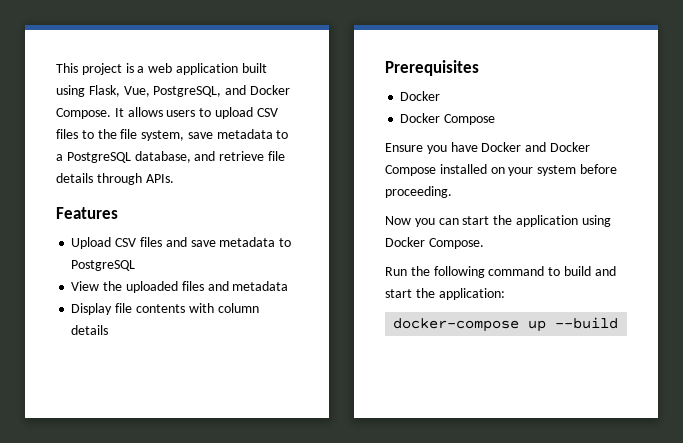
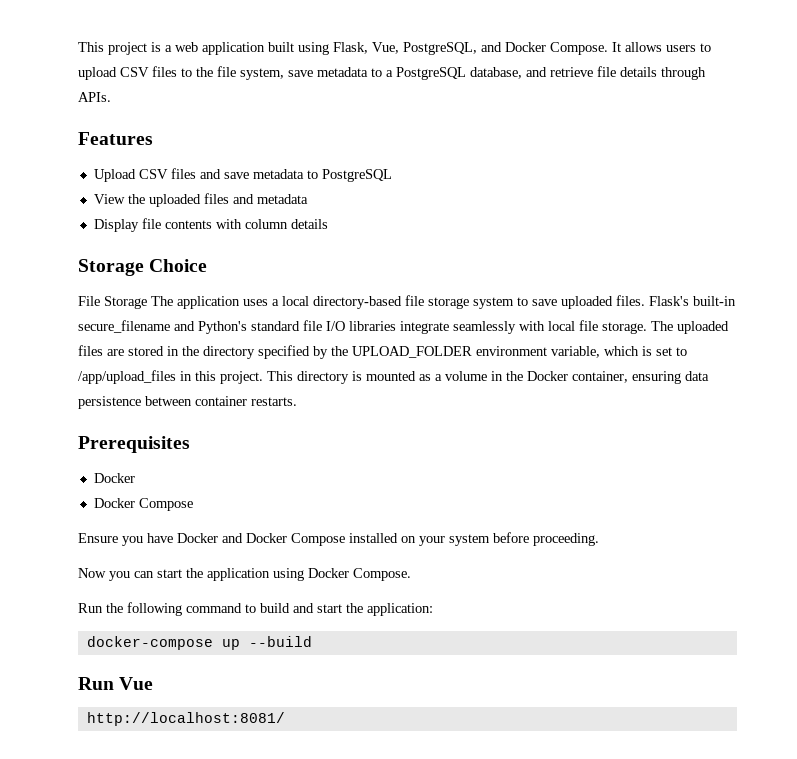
+ Storage Choice
+ File Storage The application uses a local directory-based file storage system to save uploaded files. Flask's built-in secure_filename and Python's standard file I/O libraries integrate seamlessly with local file storage. The uploaded files are stored in the directory specified by the UPLOAD_FOLDER environment variable, which is set to /app/upload_files in this project. This directory is mounted as a volume in the Docker container, ensuring data persistence between container restarts.
+ Run Vue
+ http://localhost:8081/

